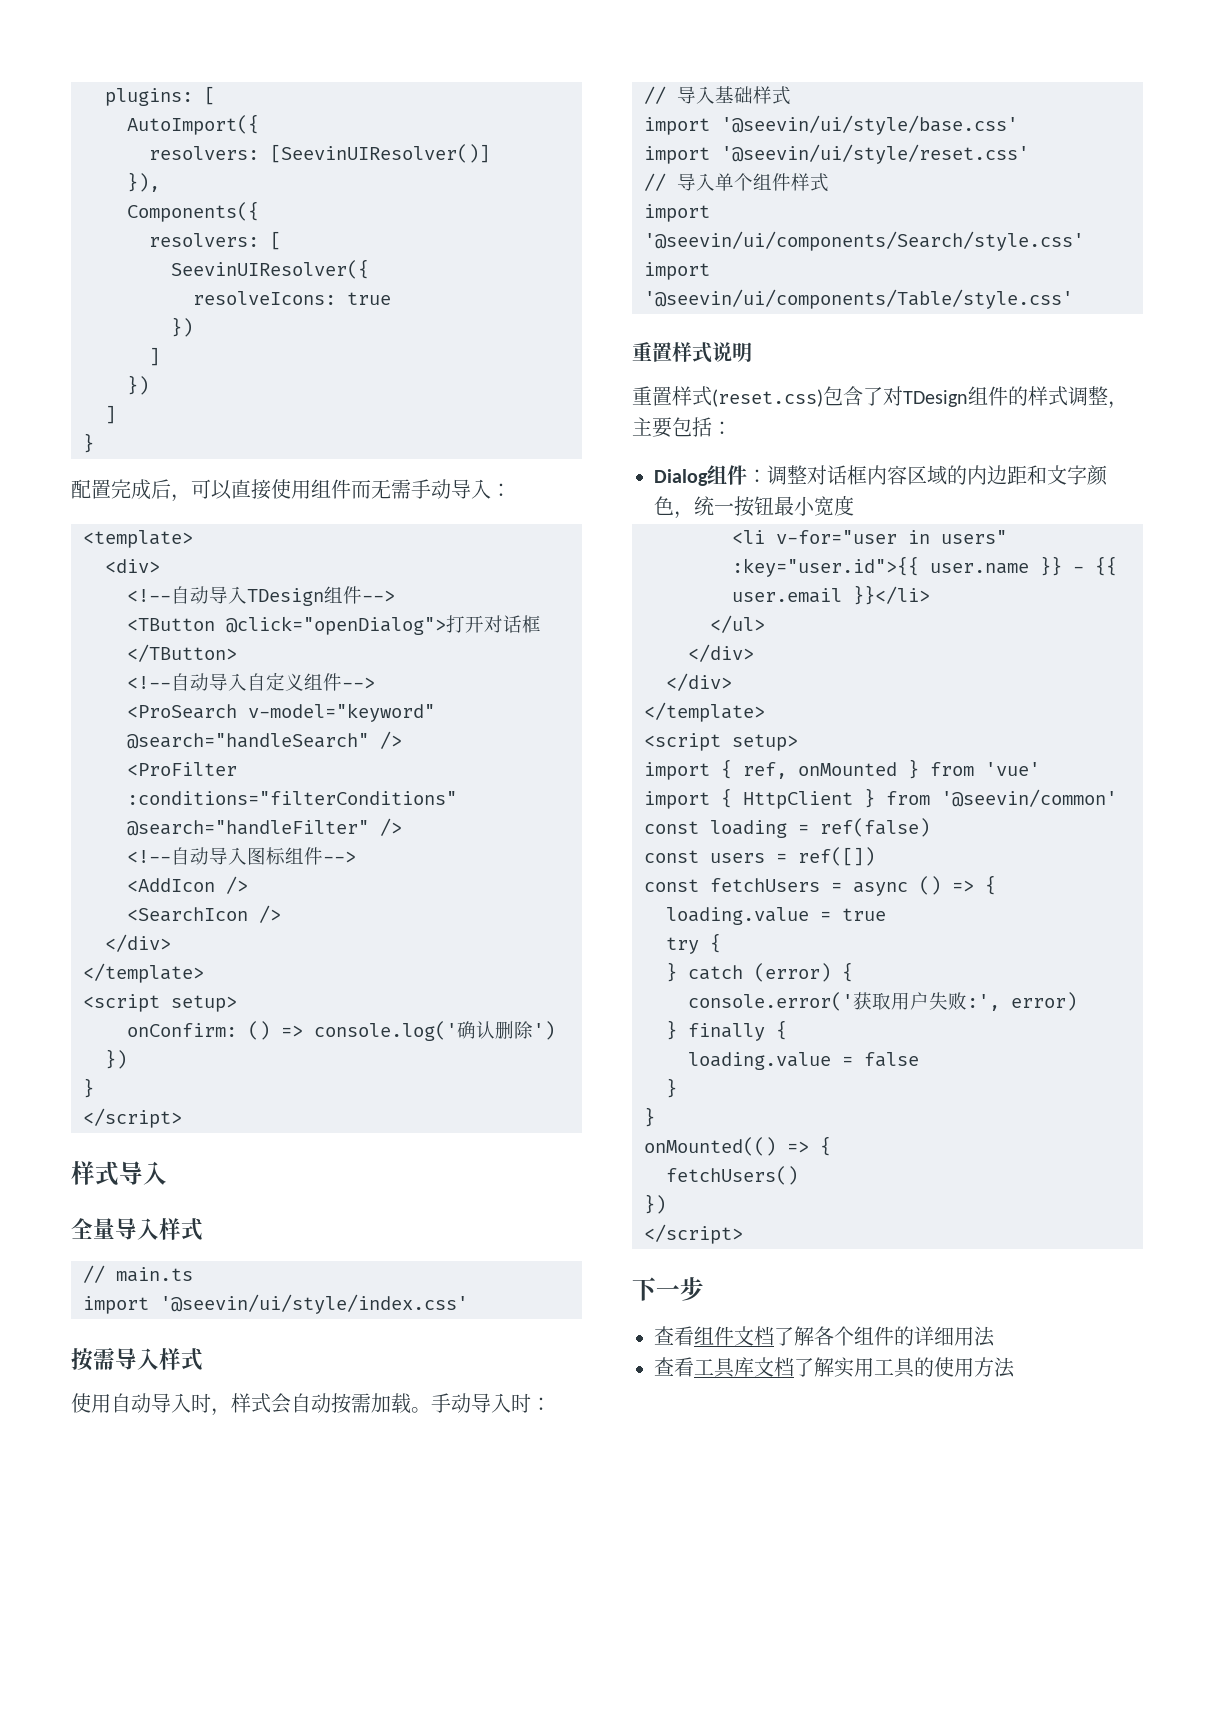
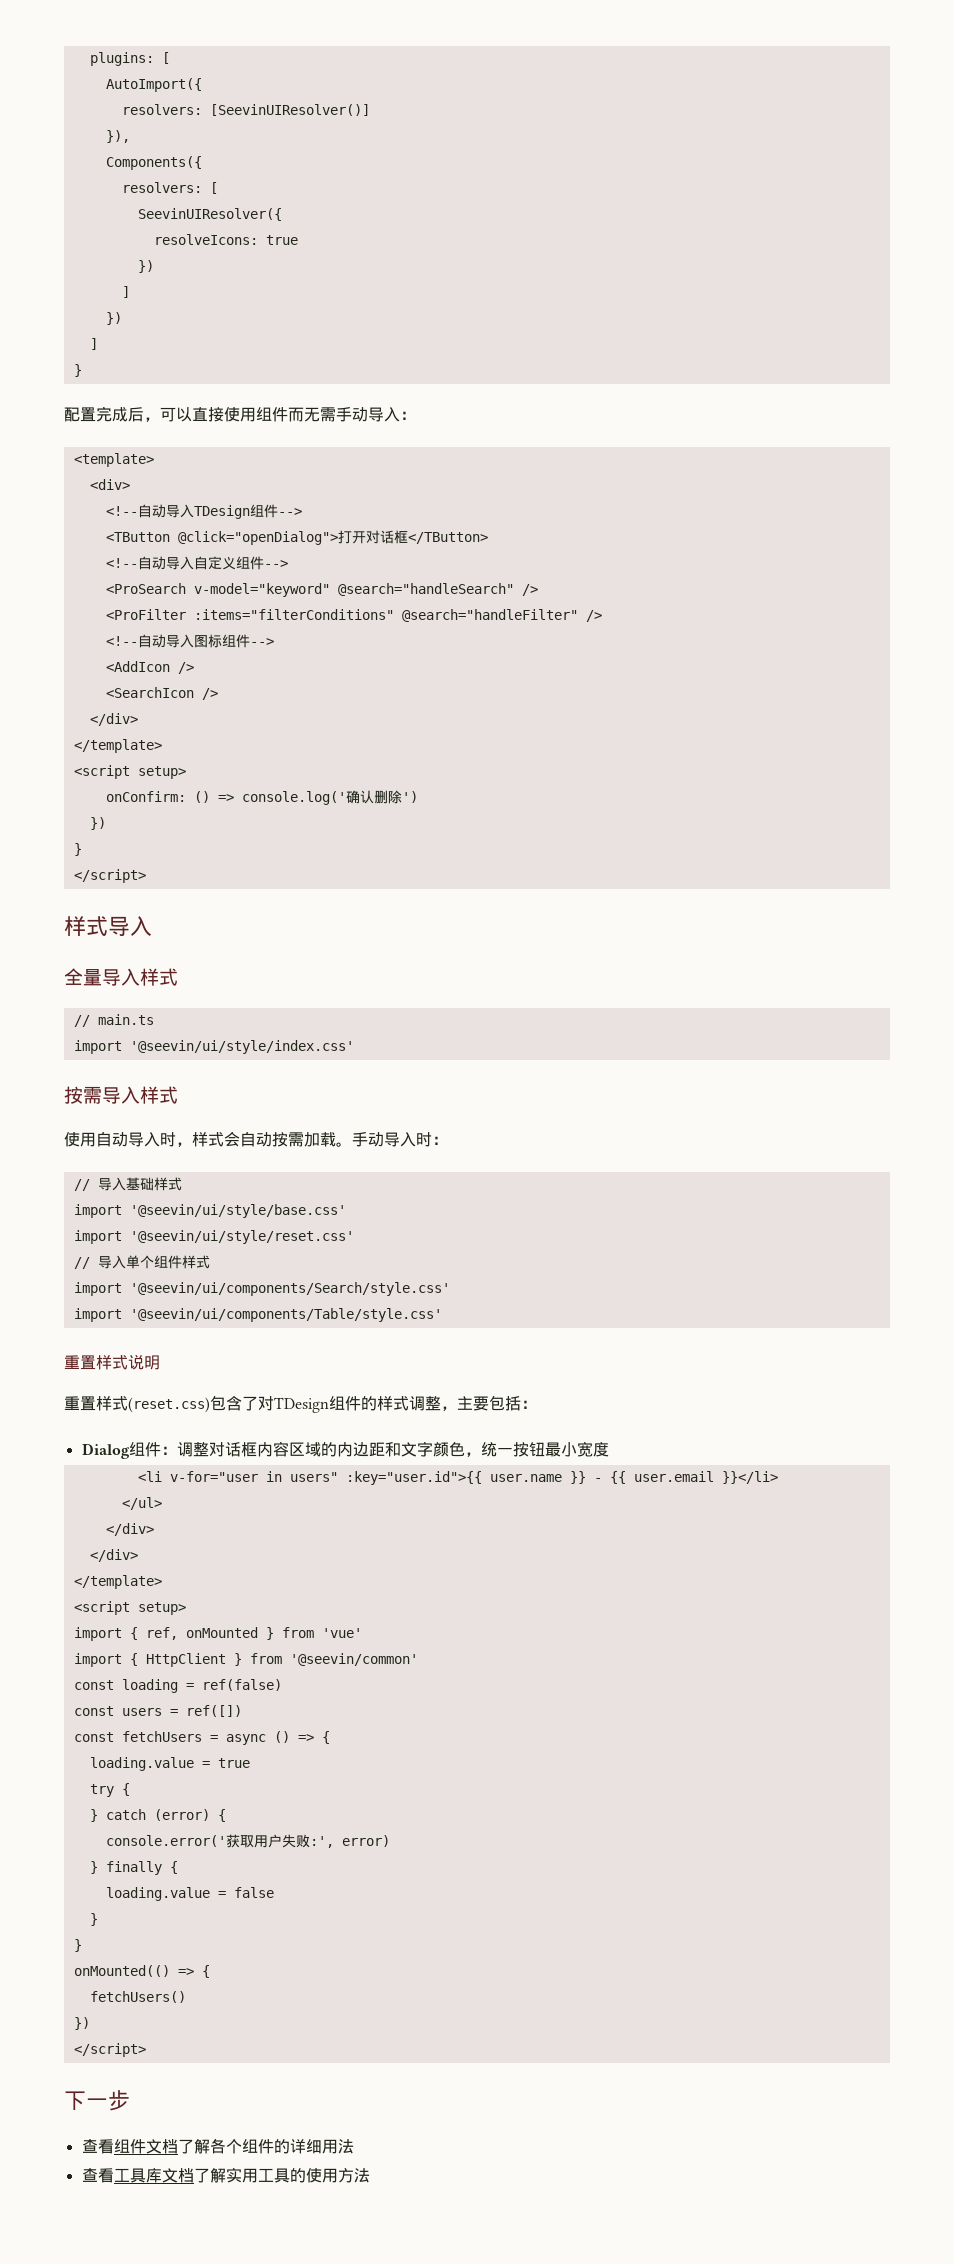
- <ProFilter :conditions="filterConditions" @search="handleFilter" />
+ <ProFilter :items="filterConditions" @search="handleFilter" />

